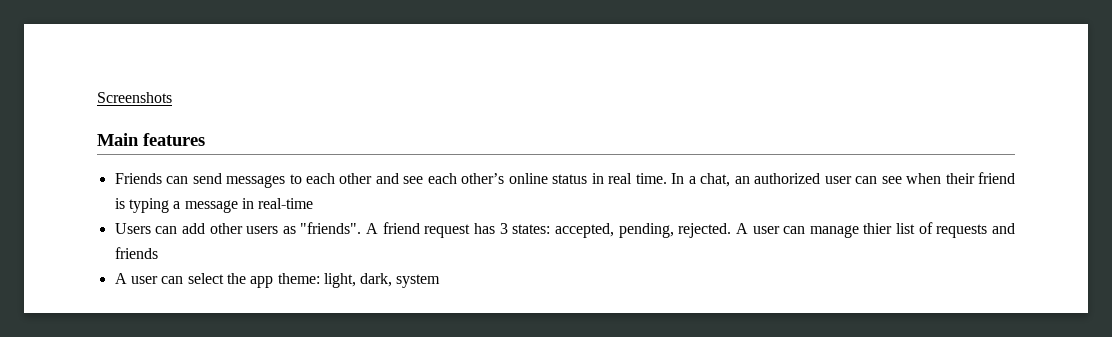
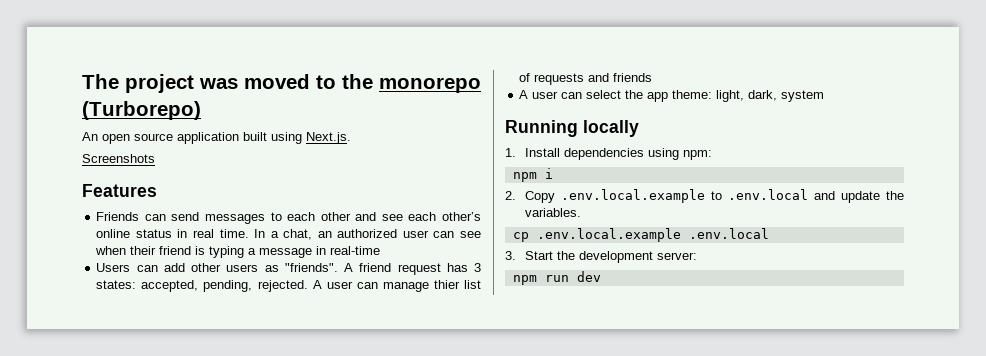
+ The project was moved to the monorepo (Turborepo)
+ An open source application built using Next.js.
- Main features
+ Features
+ Running locally
+ 1. Install dependencies using npm:
+ npm i
+ 2. Copy .env.local.example to .env.local and update the variables.
+ cp .env.local.example .env.local
+ 3. Start the development server:
+ npm run dev

